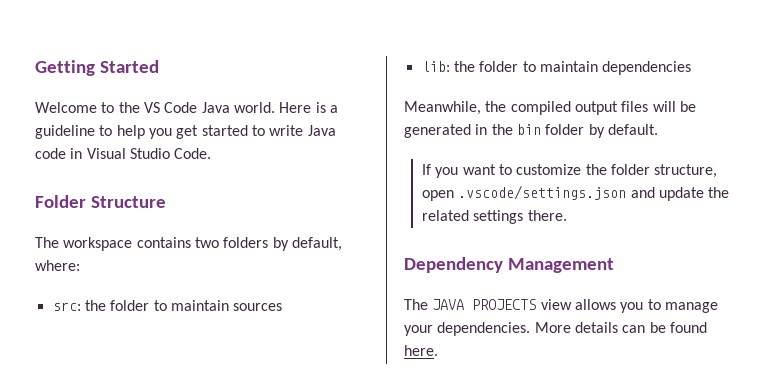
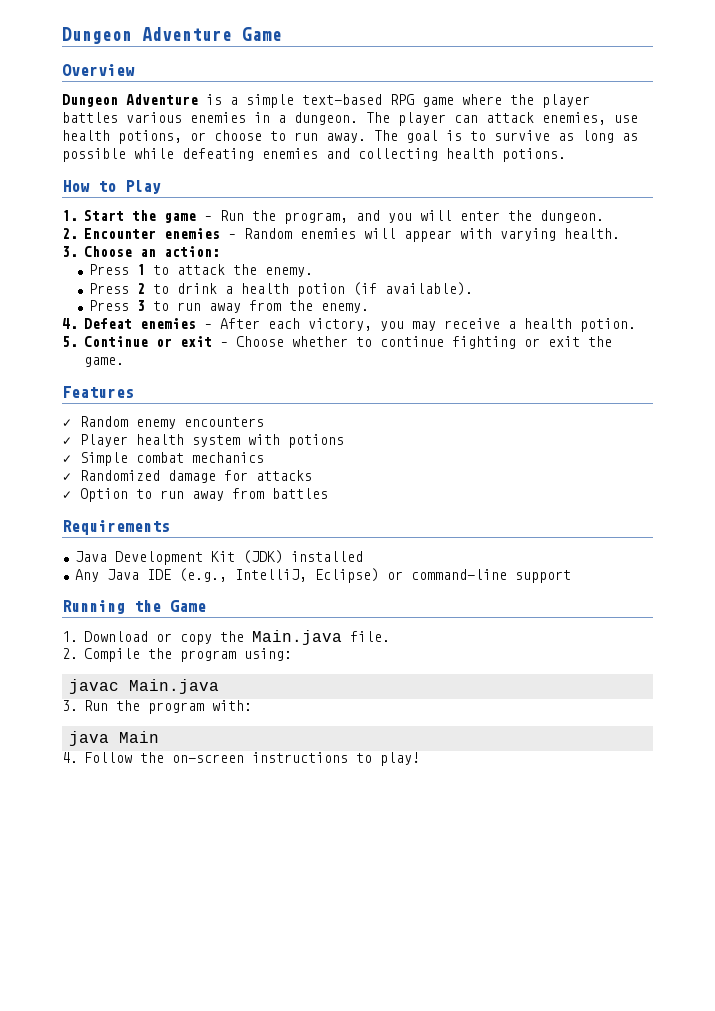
- Getting Started
- Welcome to the VS Code Java world. Here is a guideline to help you get started to write Java code in Visual Studio Code.
- Folder Structure
- The workspace contains two folders by default, where:
- src: the folder to maintain sources
- lib: the folder to maintain dependencies
- Meanwhile, the compiled output files will be generated in the bin folder by default.
- If you want to customize the folder structure, open .vscode/settings.json and update the related settings there.
- Dependency Management
- The JAVA PROJECTS view allows you to manage your dependencies. More details can be found here.
+ Dungeon Adventure Game
+ Overview
+ Dungeon Adventure is a simple text-based RPG game where the player battles various enemies in a dungeon. The player can attack enemies, use health potions, or choose to run away. The goal is to survive as long as possible while defeating enemies and collecting health potions.
+ How to Play
+ 1. Start the game – Run the program, and you will enter the dungeon.
+ 2. Encounter enemies – Random enemies will appear with varying health.
+ 3. Choose an action:
+ Press 1 to attack the enemy.
+ Press 2 to drink a health potion (if available).
+ Press 3 to run away from the enemy.
+ 4. Defeat enemies – After each victory, you may receive a health potion.
+ 5. Continue or exit – Choose whether to continue fighting or exit the game.
+ Features
+ ✓ Random enemy encounters
+ ✓ Player health system with potions
+ ✓ Simple combat mechanics
+ ✓ Randomized damage for attacks
+ ✓ Option to run away from battles
+ Requirements
+ Java Development Kit (JDK) installed
+ Any Java IDE (e.g., IntelliJ, Eclipse) or command-line support
+ Running the Game
+ 1. Download or copy the Main.java file.
+ 2. Compile the program using:
+ javac Main.java
+ 3. Run the program with:
+ java Main
+ 4. Follow the on-screen instructions to play!

